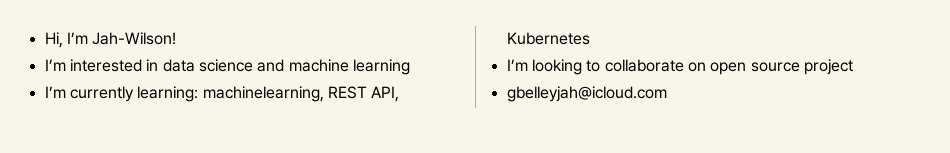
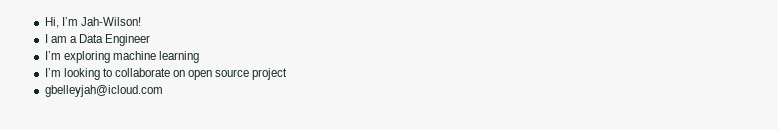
- I’m interested in data science and machine learning
- I’m currently learning: machinelearning, REST API, Kubernetes
+ I am a Data Engineer
+ I’m exploring machine learning

